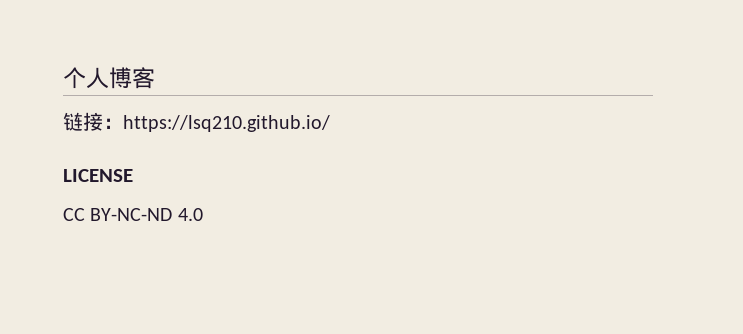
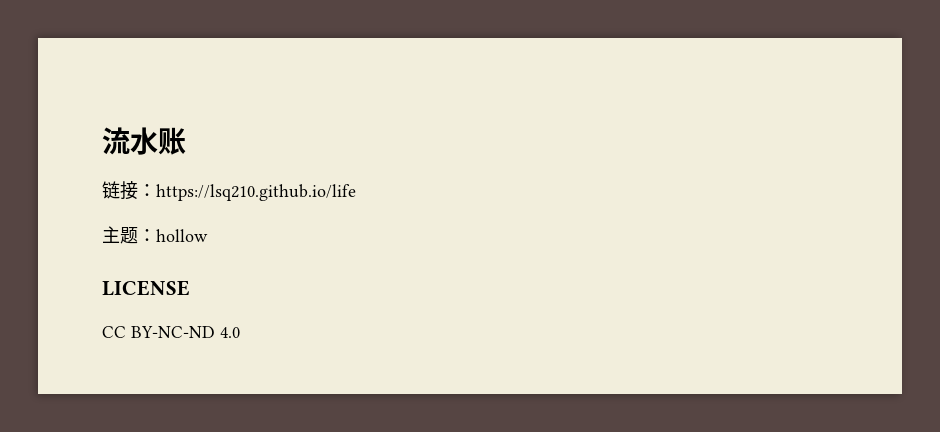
- 个人博客
+ 流水账
- 链接：https://lsq210.github.io/
+ 链接：https://lsq210.github.io/life
+ 主题：hollow

